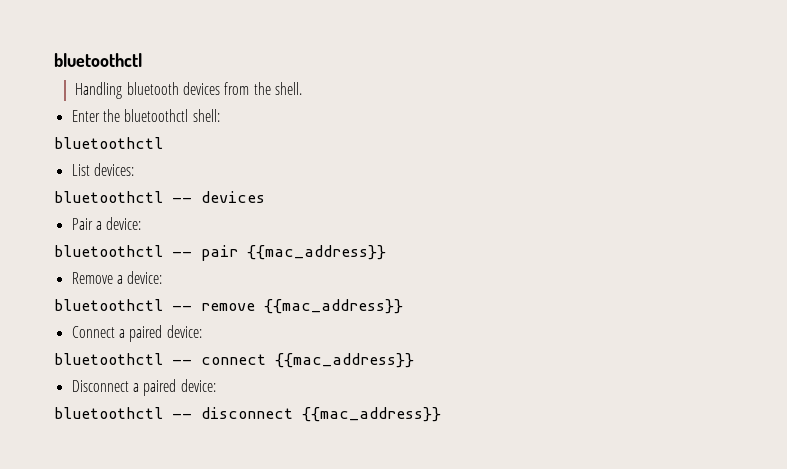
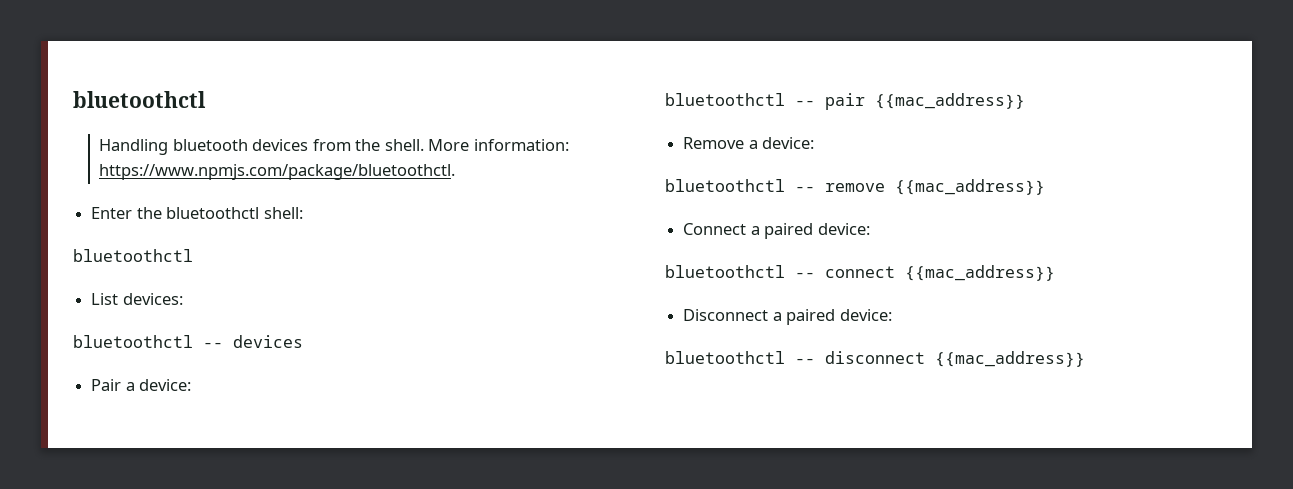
+ More information: https://www.npmjs.com/package/bluetoothctl.

